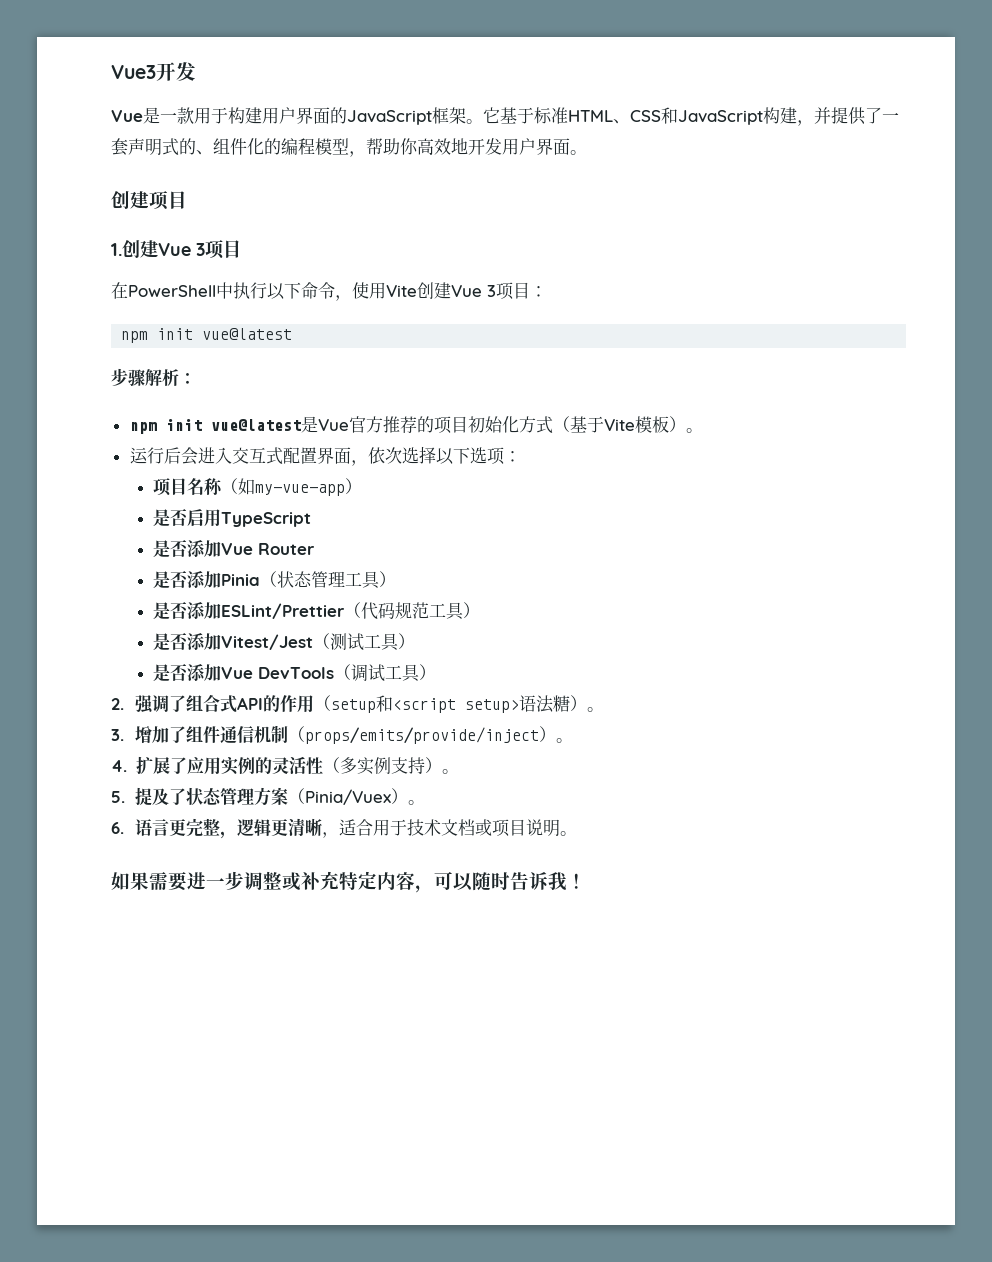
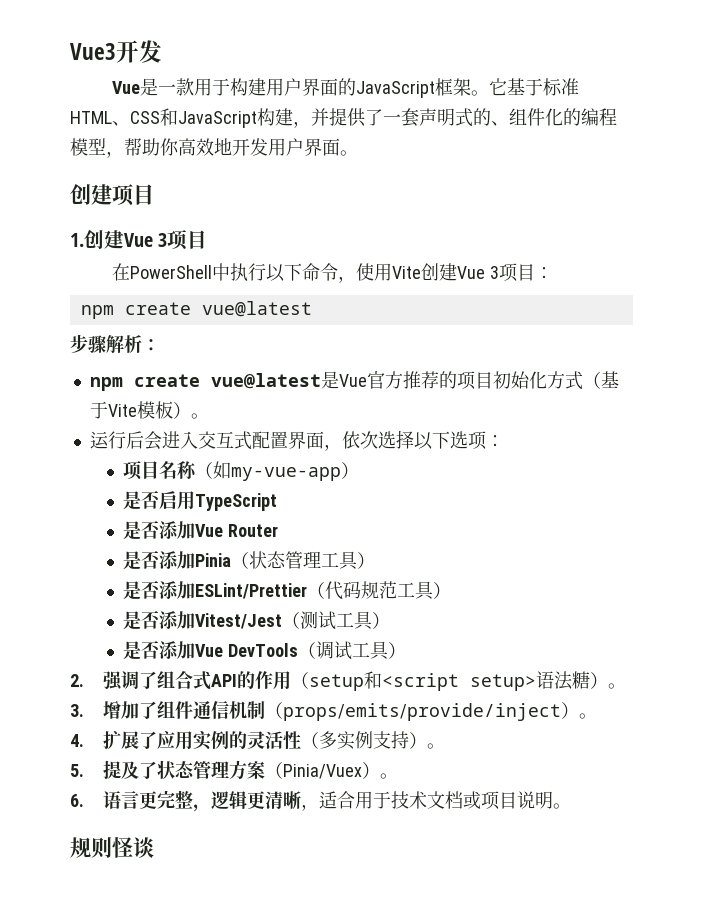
  在PowerShell中执行以下命令，使用Vite创建Vue 3项目：
- npm init vue@latest
+ npm create vue@latest
- npm init vue@latest是Vue官方推荐的项目初始化方式（基于Vite模板）。
+ npm create vue@latest是Vue官方推荐的项目初始化方式（基于Vite模板）。
- 如果需要进一步调整或补充特定内容，可以随时告诉我！
+ 规则怪谈

